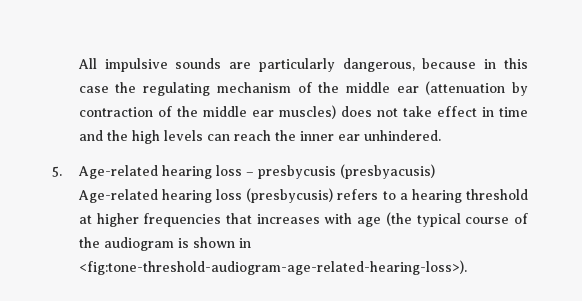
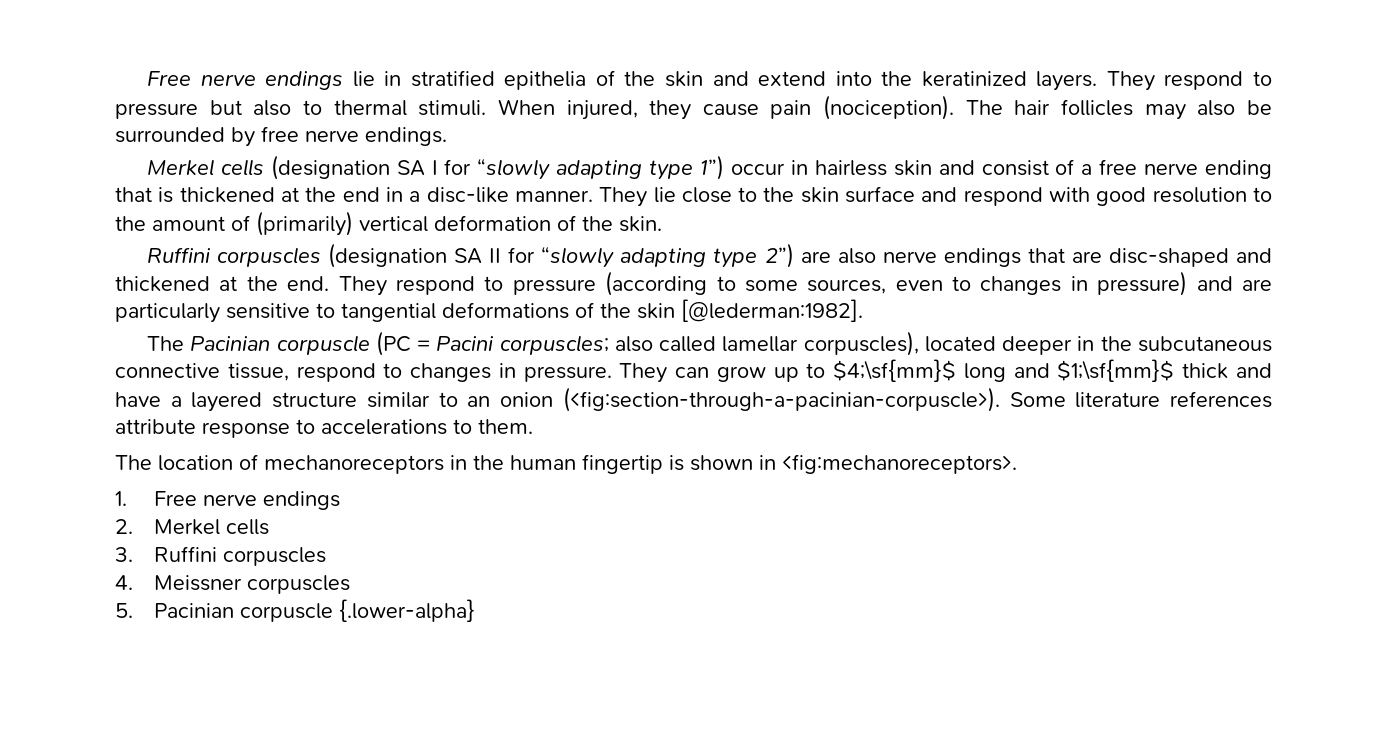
- All impulsive sounds are particularly dangerous, because in this case the regulating mechanism of the middle ear (attenuation by contraction of the middle ear muscles) does not take effect in time and the high levels can reach the inner ear unhindered.
- 5. Age-related hearing loss – presbycusis (presbyacusis)
- Age-related hearing loss (presbycusis) refers to a hearing threshold at higher frequencies that increases with age (the typical course of the audiogram is shown in <fig:tone-threshold-audiogram-age-related-hearing-loss>).
+ Free nerve endings lie in stratified epithelia of the skin and extend into the keratinized layers. They respond to pressure but also to thermal stimuli. When injured, they cause pain (nociception). The hair follicles may also be surrounded by free nerve endings.
+ Merkel cells (designation SA I for “slowly adapting type 1”) occur in hairless skin and consist of a free nerve ending that is thickened at the end in a disc-like manner. They lie close to the skin surface and respond with good resolution to the amount of (primarily) vertical deformation of the skin.
+ Ruffini corpuscles (designation SA II for “slowly adapting type 2”) are also nerve endings that are disc-shaped and thickened at the end. They respond to pressure (according to some sources, even to changes in pressure) and are particularly sensitive to tangential deformations of the skin [@lederman:1982].
+ The Pacinian corpuscle (PC = Pacini corpuscles; also called lamellar corpuscles), located deeper in the subcutaneous connective tissue, respond to changes in pressure. They can grow up to $4;\sf{mm}$ long and $1;\sf{mm}$ thick and have a layered structure similar to an onion (<fig:section-through-a-pacinian-corpuscle>). Some literature references attribute response to accelerations to them.
+ The location of mechanoreceptors in the human fingertip is shown in <fig:mechanoreceptors>.
+ 1. Free nerve endings
+ 2. Merkel cells
+ 3. Ruffini corpuscles
+ 4. Meissner corpuscles
+ 5. Pacinian corpuscle {.lower-alpha}

